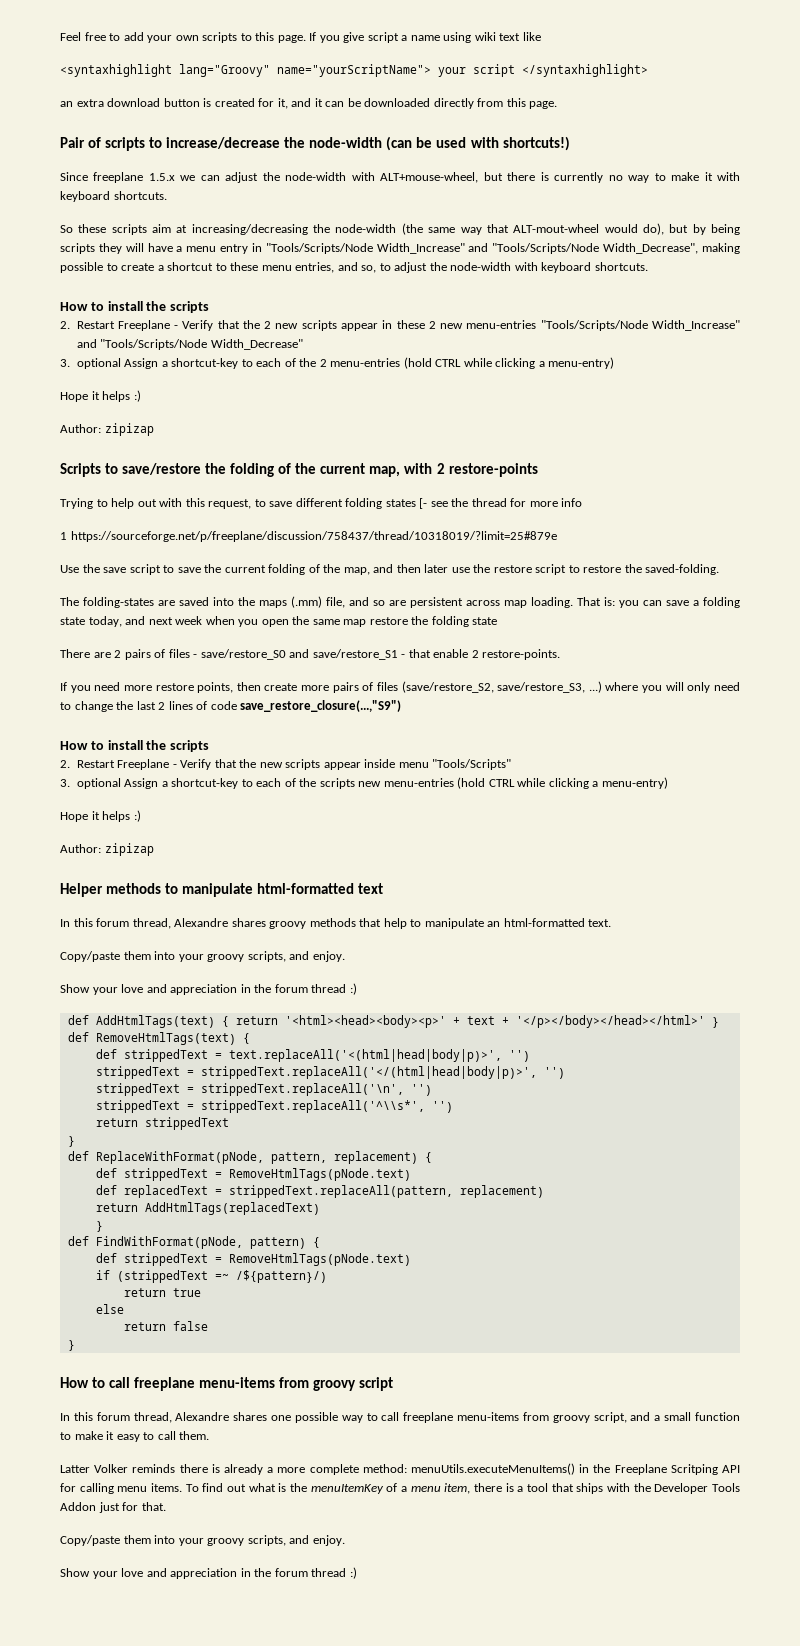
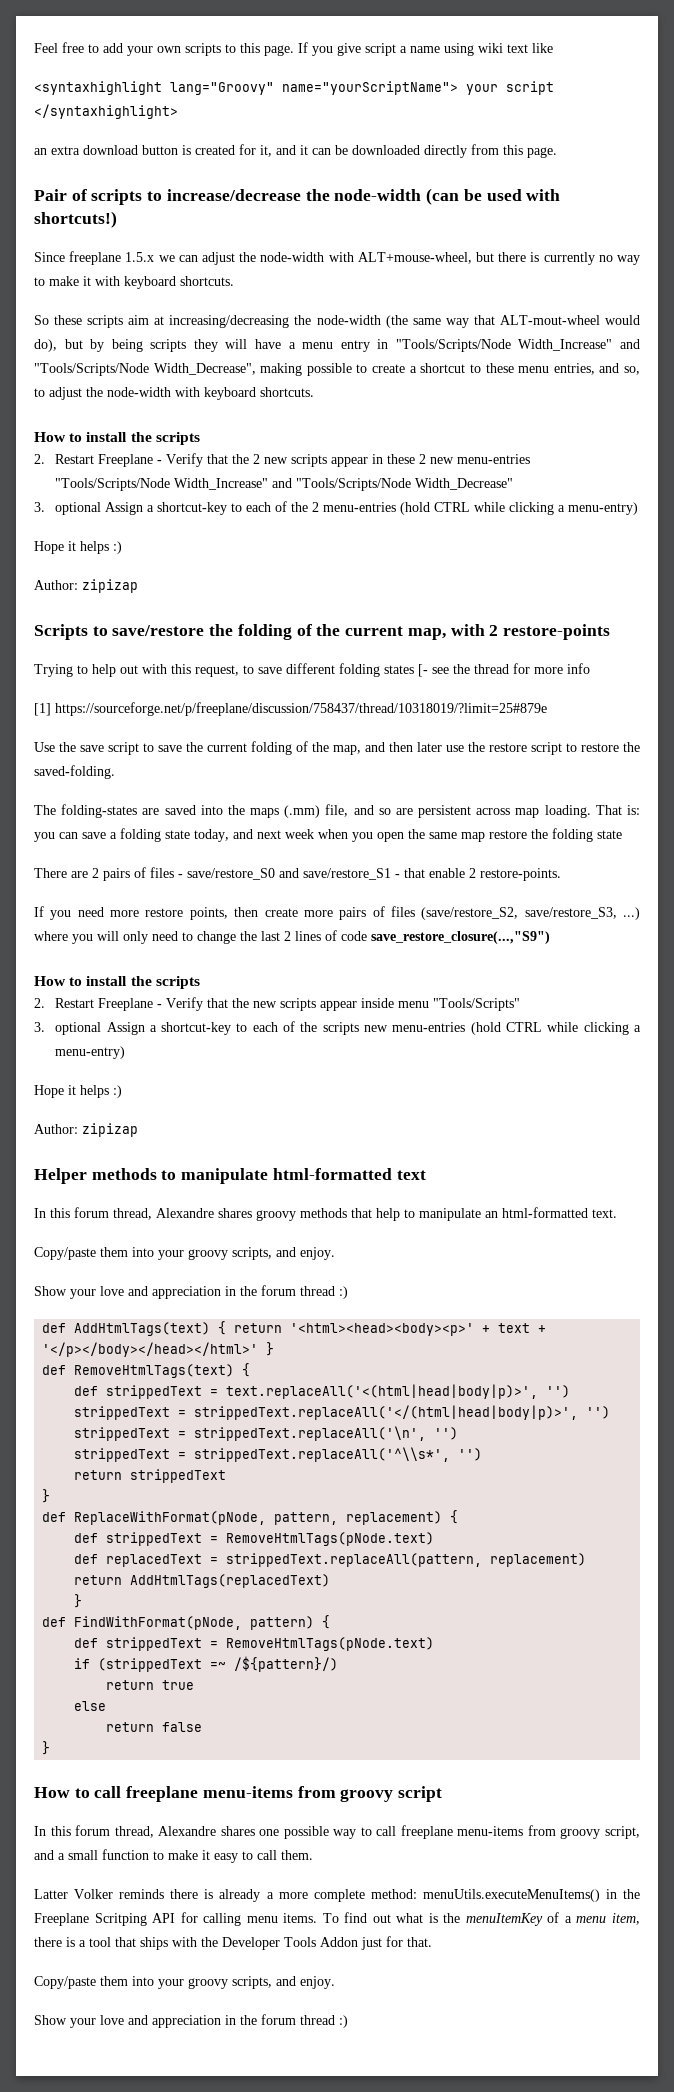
- 1 https://sourceforge.net/p/freeplane/discussion/758437/thread/10318019/?limit=25#879e
+ [1] https://sourceforge.net/p/freeplane/discussion/758437/thread/10318019/?limit=25#879e

